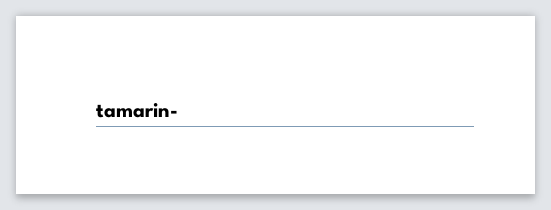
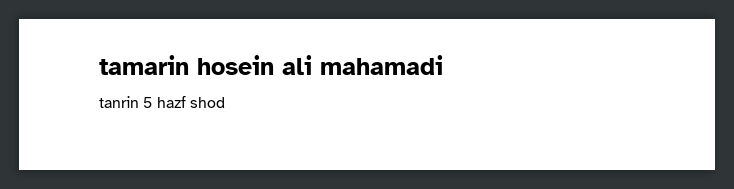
- tamarin-
+ tamarin hosein ali mahamadi
+ tanrin 5 hazf shod

